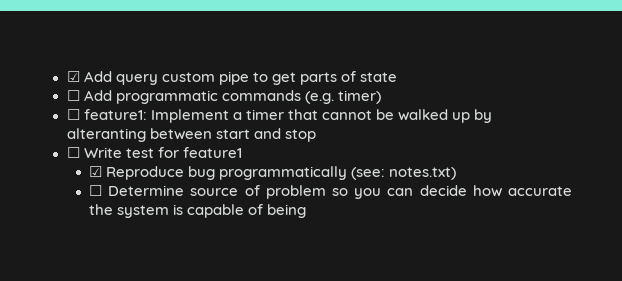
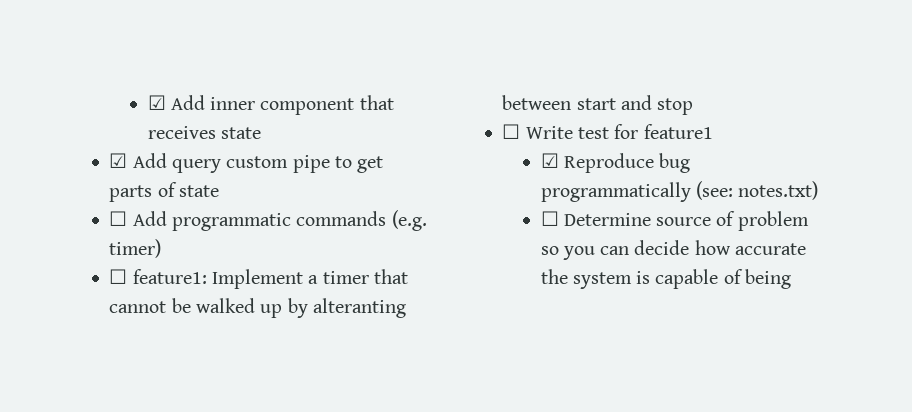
+ ☑ Add inner component that receives state

